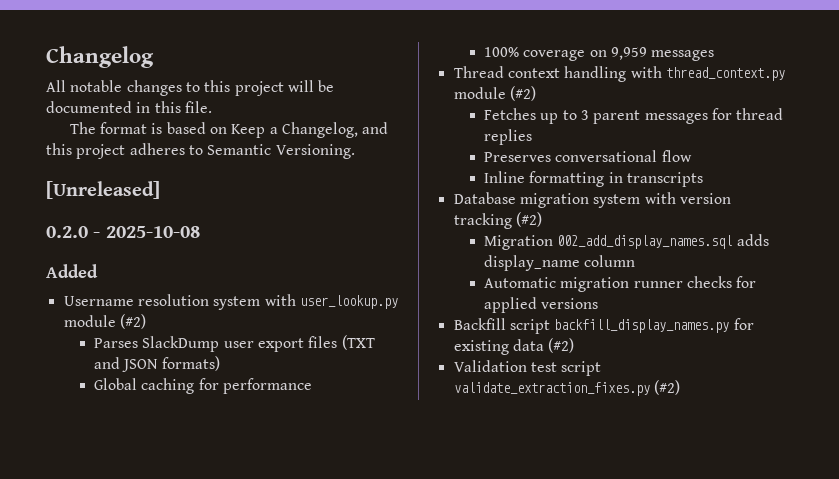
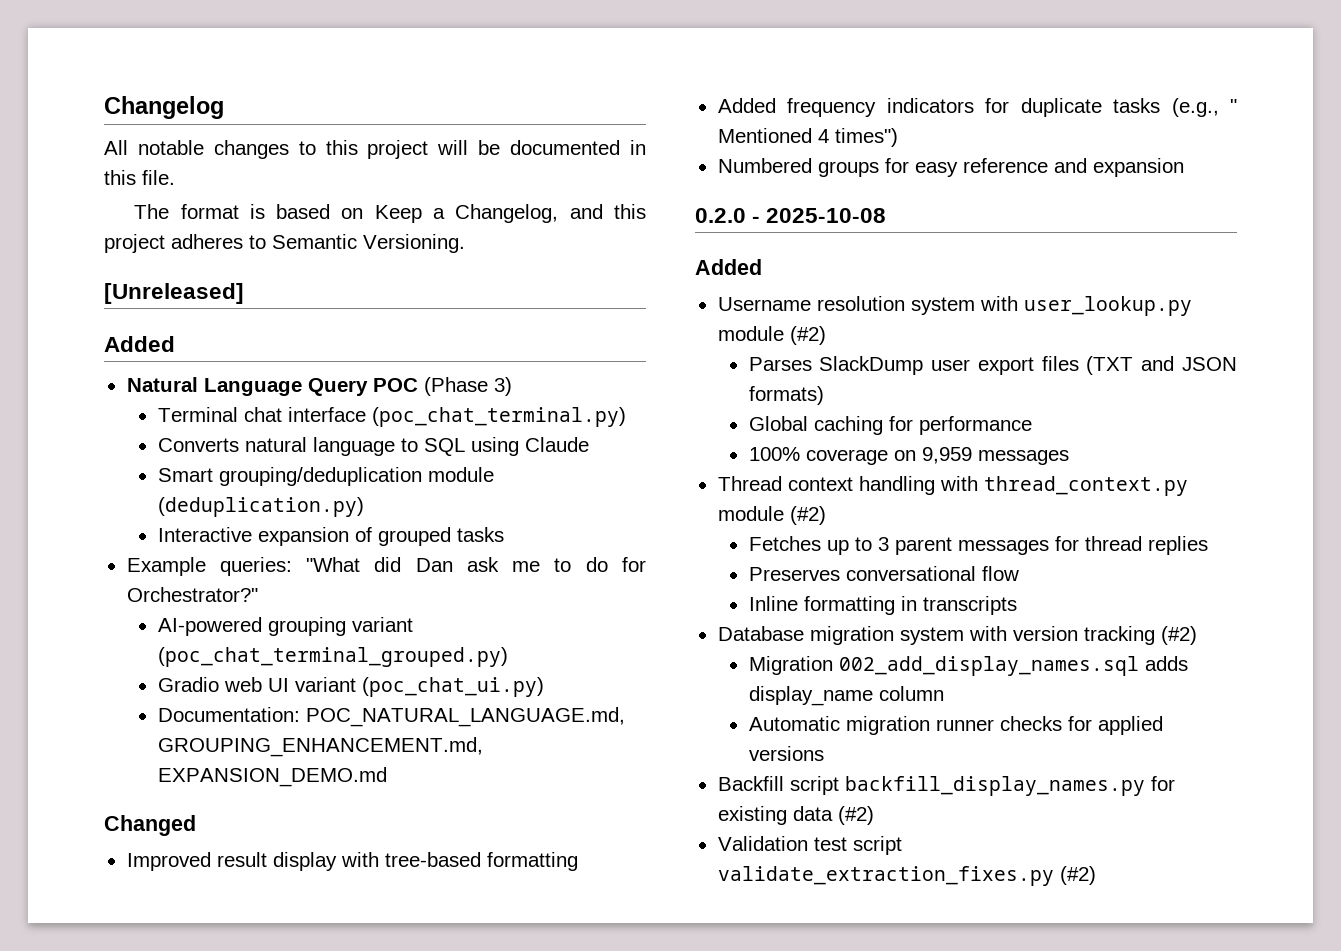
  [Unreleased]
+ Added
+ Natural Language Query POC (Phase 3)
+ Terminal chat interface (poc_chat_terminal.py)
+ Converts natural language to SQL using Claude
+ Smart grouping/deduplication module (deduplication.py)
+ Interactive expansion of grouped tasks
+ Example queries: "What did Dan ask me to do for Orchestrator?"
+ AI-powered grouping variant (poc_chat_terminal_grouped.py)
+ Gradio web UI variant (poc_chat_ui.py)
+ Documentation: POC_NATURAL_LANGUAGE.md, GROUPING_ENHANCEMENT.md, EXPANSION_DEMO.md
+ Changed
+ Improved result display with tree-based formatting
+ Added frequency indicators for duplicate tasks (e.g., " Mentioned 4 times")
+ Numbered groups for easy reference and expansion

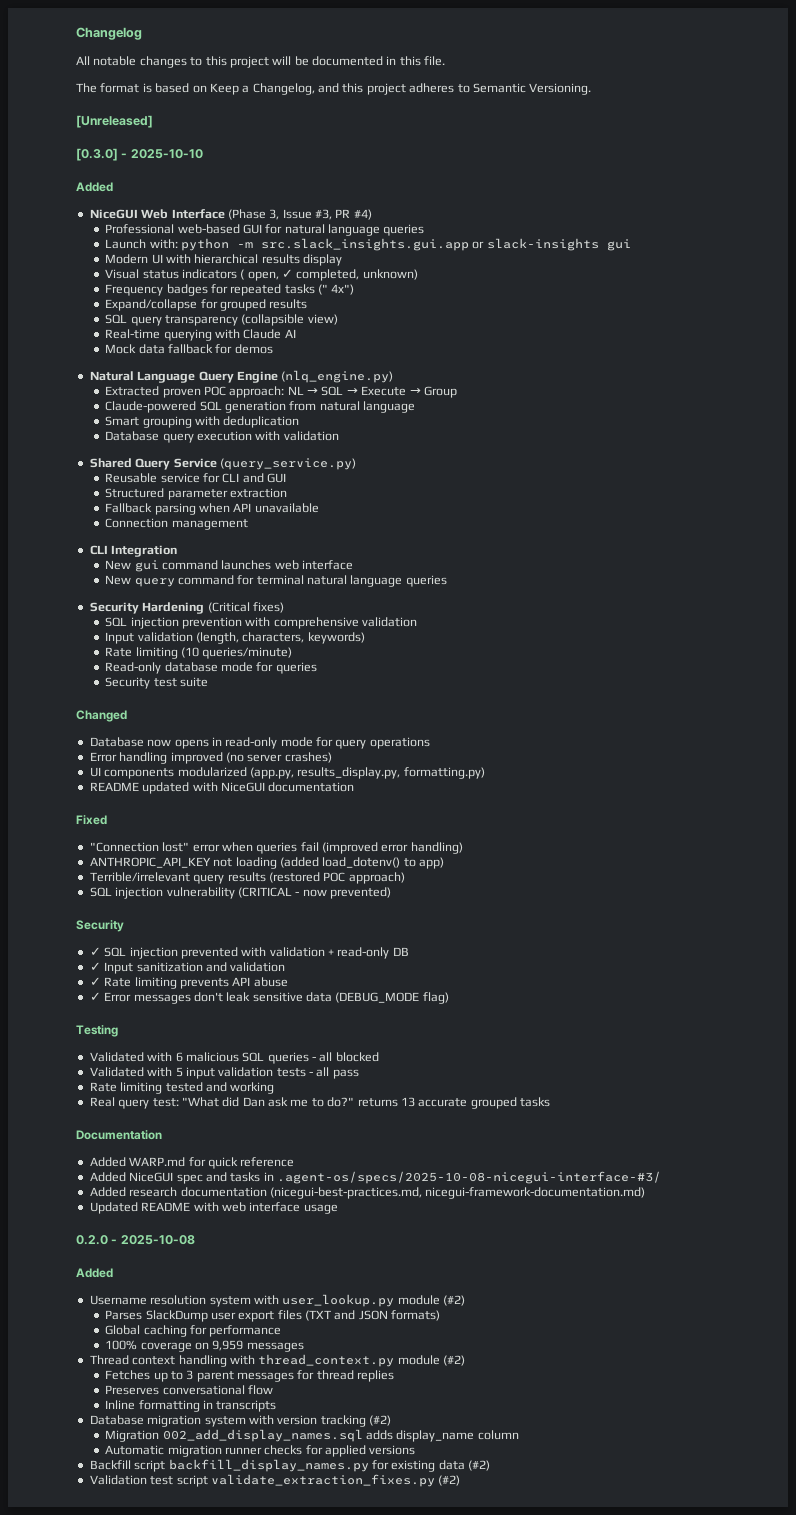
  [Unreleased]
+ [0.3.0] - 2025-10-10
  Added
- Natural Language Query POC (Phase 3)
- Terminal chat interface (poc_chat_terminal.py)
- Converts natural language to SQL using Claude
- Smart grouping/deduplication module (deduplication.py)
- Interactive expansion of grouped tasks
- Example queries: "What did Dan ask me to do for Orchestrator?"
- AI-powered grouping variant (poc_chat_terminal_grouped.py)
- Gradio web UI variant (poc_chat_ui.py)
- Documentation: POC_NATURAL_LANGUAGE.md, GROUPING_ENHANCEMENT.md, EXPANSION_DEMO.md
+ NiceGUI Web Interface (Phase 3, Issue #3, PR #4)
+ Professional web-based GUI for natural language queries
+ Launch with: python -m src.slack_insights.gui.app or slack-insights gui
+ Modern UI with hierarchical results display
+ Visual status indicators ( open, ✓ completed, unknown)
+ Frequency badges for repeated tasks (" 4x")
+ Expand/collapse for grouped results
+ SQL query transparency (collapsible view)
+ Real-time querying with Claude AI
+ Mock data fallback for demos
+ Natural Language Query Engine (nlq_engine.py)
+ Extracted proven POC approach: NL → SQL → Execute → Group
+ Claude-powered SQL generation from natural language
+ Smart grouping with deduplication
+ Database query execution with validation
+ Shared Query Service (query_service.py)
+ Reusable service for CLI and GUI
+ Structured parameter extraction
+ Fallback parsing when API unavailable
+ Connection management
+ CLI Integration
+ New gui command launches web interface
+ New query command for terminal natural language queries
+ Security Hardening (Critical fixes)
+ SQL injection prevention with comprehensive validation
+ Input validation (length, characters, keywords)
+ Rate limiting (10 queries/minute)
+ Read-only database mode for queries
+ Security test suite
  Changed
- Improved result display with tree-based formatting
- Added frequency indicators for duplicate tasks (e.g., " Mentioned 4 times")
- Numbered groups for easy reference and expansion
+ Database now opens in read-only mode for query operations
+ Error handling improved (no server crashes)
+ UI components modularized (app.py, results_display.py, formatting.py)
+ README updated with NiceGUI documentation
+ Fixed
+ "Connection lost" error when queries fail (improved error handling)
+ ANTHROPIC_API_KEY not loading (added load_dotenv() to app)
+ Terrible/irrelevant query results (restored POC approach)
+ SQL injection vulnerability (CRITICAL - now prevented)
+ Security
+ ✓ SQL injection prevented with validation + read-only DB
+ ✓ Input sanitization and validation
+ ✓ Rate limiting prevents API abuse
+ ✓ Error messages don't leak sensitive data (DEBUG_MODE flag)
+ Testing
+ Validated with 6 malicious SQL queries - all blocked
+ Validated with 5 input validation tests - all pass
+ Rate limiting tested and working
+ Real query test: "What did Dan ask me to do?" returns 13 accurate grouped tasks
+ Documentation
+ Added WARP.md for quick reference
+ Added NiceGUI spec and tasks in .agent-os/specs/2025-10-08-nicegui-interface-#3/
+ Added research documentation (nicegui-best-practices.md, nicegui-framework-documentation.md)
+ Updated README with web interface usage

